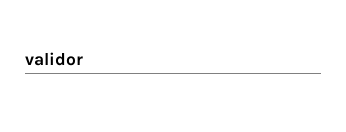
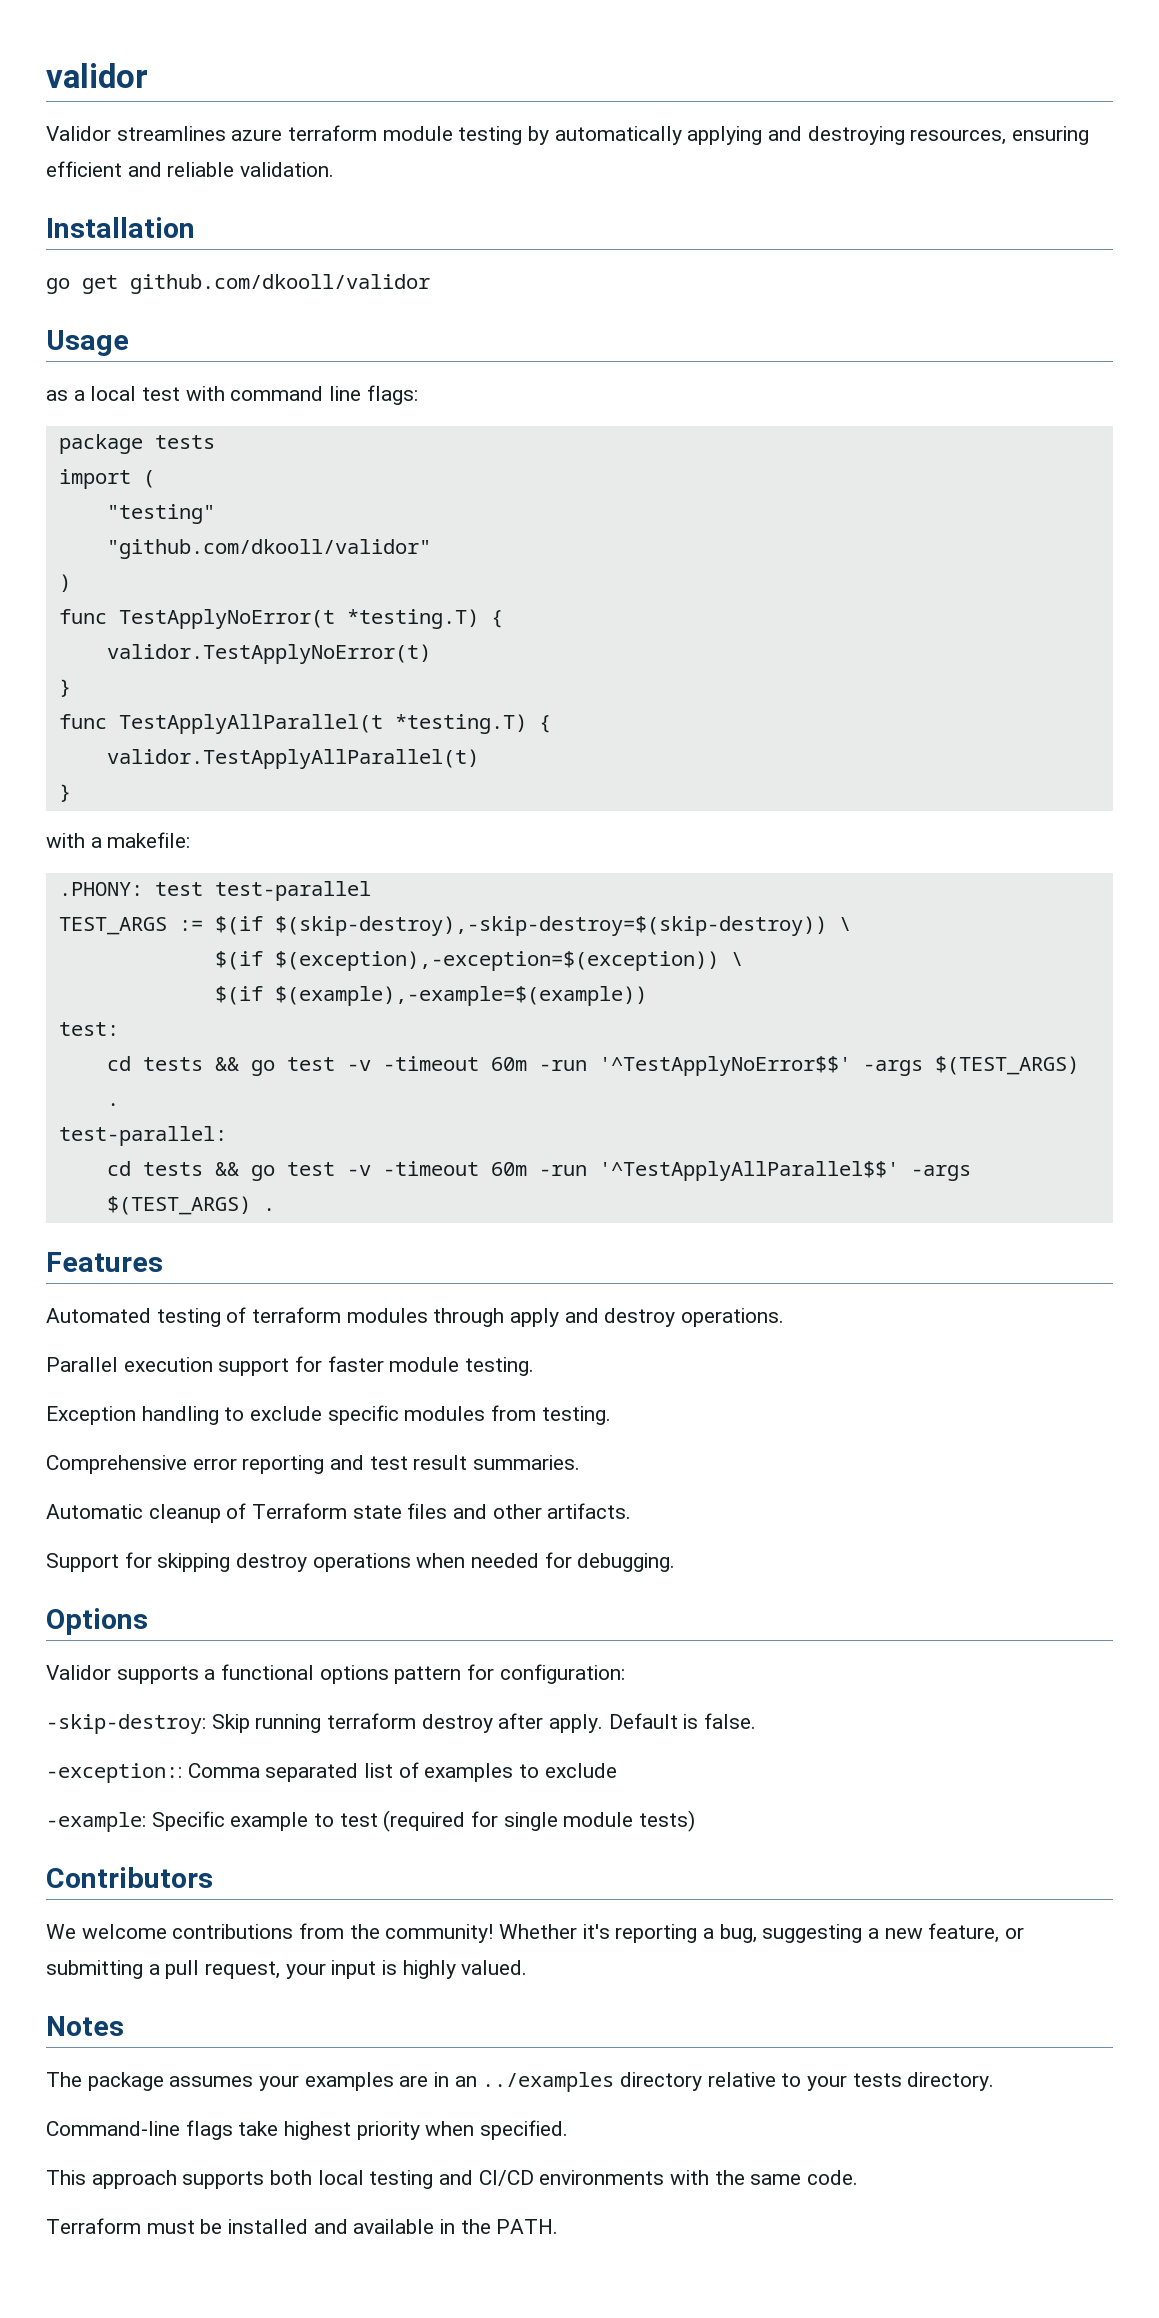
+ Validor streamlines azure terraform module testing by automatically applying and destroying resources, ensuring efficient and reliable validation.
+ Installation
+ go get github.com/dkooll/validor
+ Usage
+ as a local test with command line flags:
+ package tests
+ import (
+ "testing"
+ "github.com/dkooll/validor"
+ )
+ func TestApplyNoError(t *testing.T) {
+ validor.TestApplyNoError(t)
+ }
+ func TestApplyAllParallel(t *testing.T) {
+ validor.TestApplyAllParallel(t)
+ }
+ with a makefile:
+ .PHONY: test test-parallel
+ TEST_ARGS := $(if $(skip-destroy),-skip-destroy=$(skip-destroy)) \
+ $(if $(exception),-exception=$(exception)) \
+ $(if $(example),-example=$(example))
+ test:
+ cd tests && go test -v -timeout 60m -run '^TestApplyNoError$$' -args $(TEST_ARGS) .
+ test-parallel:
+ cd tests && go test -v -timeout 60m -run '^TestApplyAllParallel$$' -args $(TEST_ARGS) .
+ Features
+ Automated testing of terraform modules through apply and destroy operations.
+ Parallel execution support for faster module testing.
+ Exception handling to exclude specific modules from testing.
+ Comprehensive error reporting and test result summaries.
+ Automatic cleanup of Terraform state files and other artifacts.
+ Support for skipping destroy operations when needed for debugging.
+ Options
+ Validor supports a functional options pattern for configuration:
+ -skip-destroy: Skip running terraform destroy after apply. Default is false.
+ -exception:: Comma separated list of examples to exclude
+ -example: Specific example to test (required for single module tests)
+ Contributors
+ We welcome contributions from the community! Whether it's reporting a bug, suggesting a new feature, or submitting a pull request, your input is highly valued.
+ Notes
+ The package assumes your examples are in an ../examples directory relative to your tests directory.
+ Command-line flags take highest priority when specified.
+ This approach supports both local testing and CI/CD environments with the same code.
+ Terraform must be installed and available in the PATH.

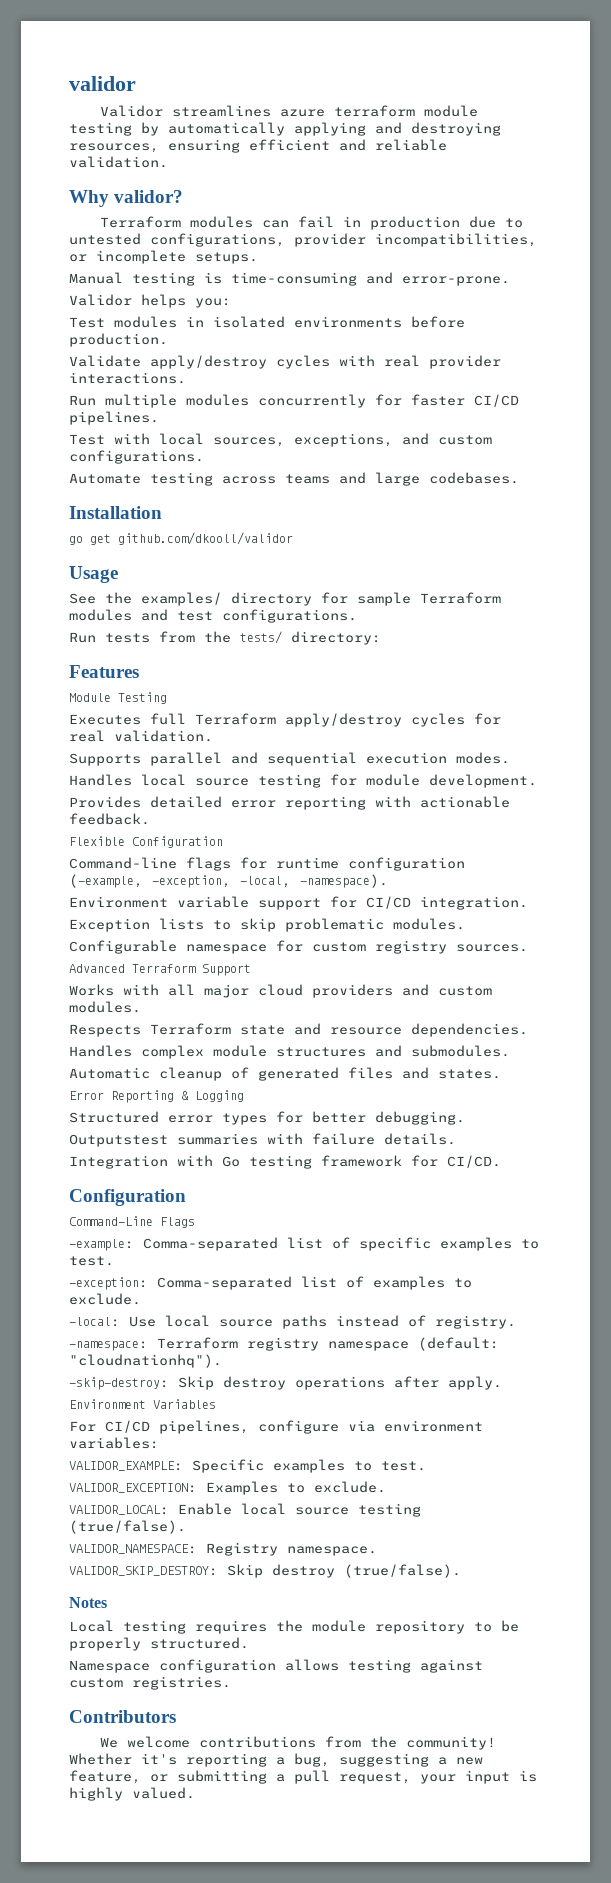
+ Why validor?
+ Terraform modules can fail in production due to untested configurations, provider incompatibilities, or incomplete setups.
+ Manual testing is time-consuming and error-prone.
+ Validor helps you:
+ Test modules in isolated environments before production.
+ Validate apply/destroy cycles with real provider interactions.
+ Run multiple modules concurrently for faster CI/CD pipelines.
+ Test with local sources, exceptions, and custom configurations.
+ Automate testing across teams and large codebases.
- as a local test with command line flags:
- package tests
- import (
- "testing"
- "github.com/dkooll/validor"
- )
- func TestApplyNoError(t *testing.T) {
- validor.TestApplyNoError(t)
- }
- func TestApplyAllParallel(t *testing.T) {
- validor.TestApplyAllParallel(t)
- }
- with a makefile:
- .PHONY: test test-parallel
- TEST_ARGS := $(if $(skip-destroy),-skip-destroy=$(skip-destroy)) \
- $(if $(exception),-exception=$(exception)) \
- $(if $(example),-example=$(example))
- test:
- cd tests && go test -v -timeout 60m -run '^TestApplyNoError$$' -args $(TEST_ARGS) .
- test-parallel:
- cd tests && go test -v -timeout 60m -run '^TestApplyAllParallel$$' -args $(TEST_ARGS) .
+ See the examples/ directory for sample Terraform modules and test configurations.
+ Run tests from the tests/ directory:
  Features
- Automated testing of terraform modules through apply and destroy operations.
- Parallel execution support for faster module testing.
- Exception handling to exclude specific modules from testing.
- Comprehensive error reporting and test result summaries.
- Automatic cleanup of Terraform state files and other artifacts.
- Support for skipping destroy operations when needed for debugging.
- Options
- Validor supports a functional options pattern for configuration:
- -skip-destroy: Skip running terraform destroy after apply. Default is false.
- -exception:: Comma separated list of examples to exclude
- -example: Specific example to test (required for single module tests)
+ Module Testing
+ Executes full Terraform apply/destroy cycles for real validation.
+ Supports parallel and sequential execution modes.
+ Handles local source testing for module development.
+ Provides detailed error reporting with actionable feedback.
+ Flexible Configuration
+ Command-line flags for runtime configuration (-example, -exception, -local, -namespace).
+ Environment variable support for CI/CD integration.
+ Exception lists to skip problematic modules.
+ Configurable namespace for custom registry sources.
+ Advanced Terraform Support
+ Works with all major cloud providers and custom modules.
+ Respects Terraform state and resource dependencies.
+ Handles complex module structures and submodules.
+ Automatic cleanup of generated files and states.
+ Error Reporting & Logging
+ Structured error types for better debugging.
+ Outputstest summaries with failure details.
+ Integration with Go testing framework for CI/CD.
+ Configuration
+ Command-Line Flags
+ -example: Comma-separated list of specific examples to test.
+ -exception: Comma-separated list of examples to exclude.
+ -local: Use local source paths instead of registry.
+ -namespace: Terraform registry namespace (default: "cloudnationhq").
+ -skip-destroy: Skip destroy operations after apply.
+ Environment Variables
+ For CI/CD pipelines, configure via environment variables:
+ VALIDOR_EXAMPLE: Specific examples to test.
+ VALIDOR_EXCEPTION: Examples to exclude.
+ VALIDOR_LOCAL: Enable local source testing (true/false).
+ VALIDOR_NAMESPACE: Registry namespace.
+ VALIDOR_SKIP_DESTROY: Skip destroy (true/false).
+ Notes
+ Local testing requires the module repository to be properly structured.
+ Namespace configuration allows testing against custom registries.
- Notes
- The package assumes your examples are in an ../examples directory relative to your tests directory.
- Command-line flags take highest priority when specified.
- This approach supports both local testing and CI/CD environments with the same code.
- Terraform must be installed and available in the PATH.

